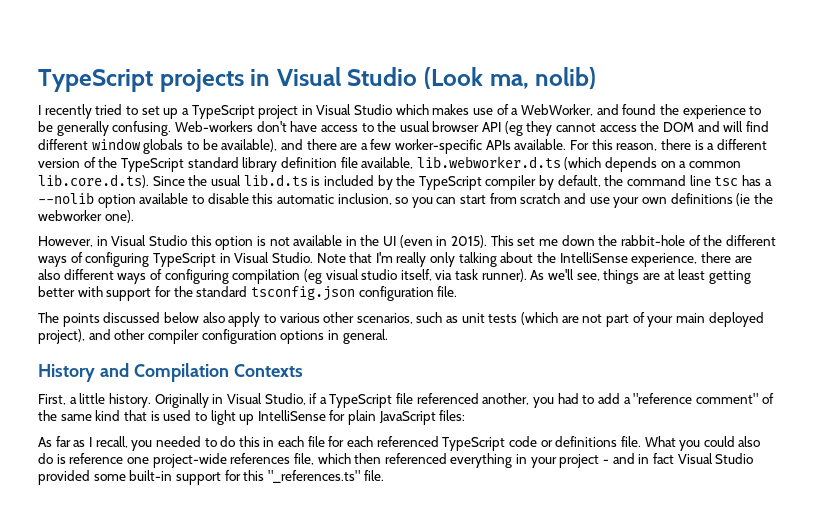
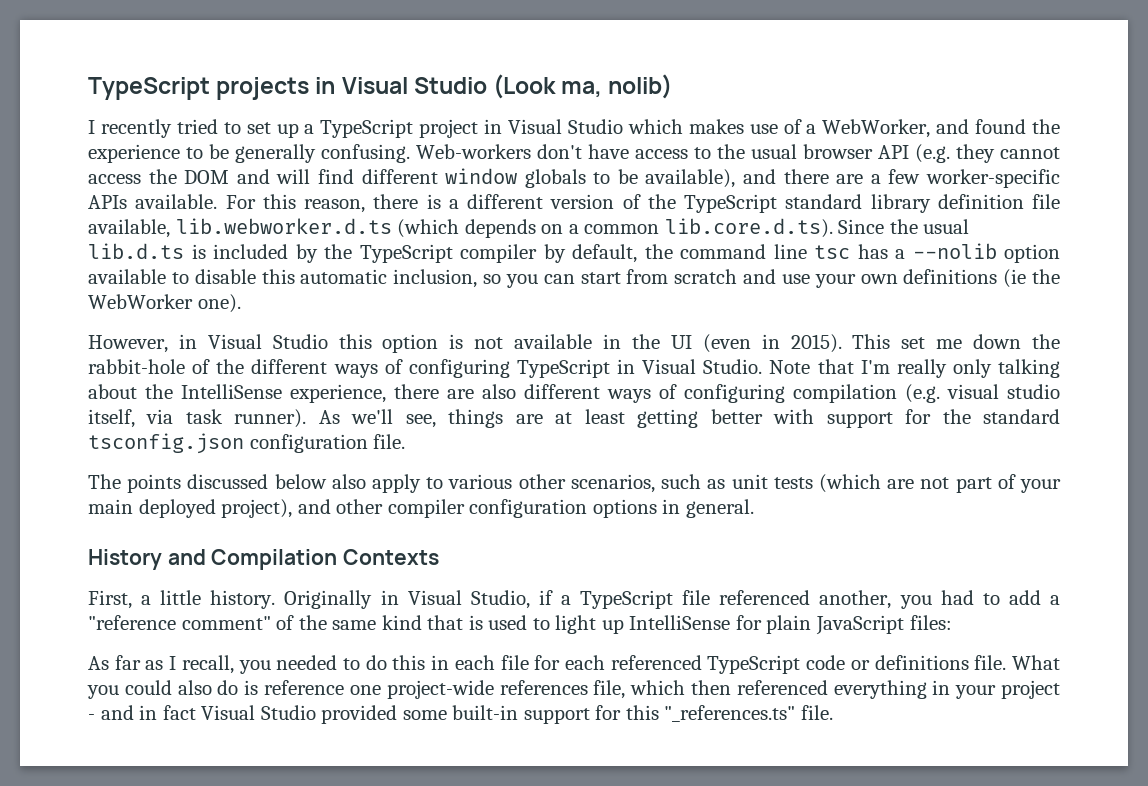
- Web-workers don't have access to the usual browser API (eg they cannot access the DOM and will find different window globals to be available), and there are a few worker-specific APIs available.
+ Web-workers don't have access to the usual browser API (e.g. they cannot access the DOM and will find different window globals to be available), and there are a few worker-specific APIs available.
- For this reason, there is a different version of the TypeScript standard library definition file available, lib.webworker.d.ts (which depends on a common lib.core.d.ts). Since the usual lib.d.ts is included by the TypeScript compiler by default, the command line tsc has a --nolib option available to disable this automatic inclusion, so you can start from scratch and use your own definitions (ie the webworker one).
+ For this reason, there is a different version of the TypeScript standard library definition file available, lib.webworker.d.ts (which depends on a common lib.core.d.ts). Since the usual lib.d.ts is included by the TypeScript compiler by default, the command line tsc has a --nolib option available to disable this automatic inclusion, so you can start from scratch and use your own definitions (ie the WebWorker one).
- Note that I'm really only talking about the IntelliSense experience, there are also different ways of configuring compilation (eg visual studio itself, via task runner).
+ Note that I'm really only talking about the IntelliSense experience, there are also different ways of configuring compilation (e.g. visual studio itself, via task runner).

